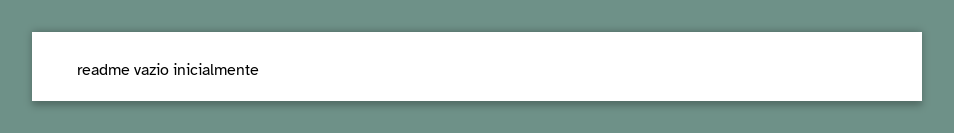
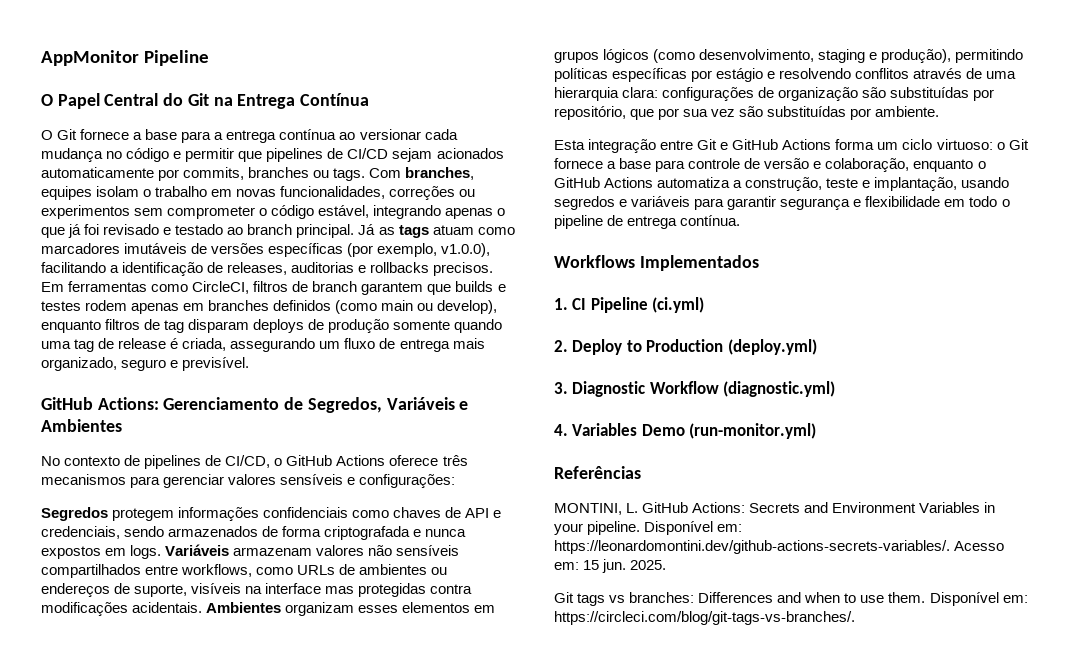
- readme vazio inicialmente
+ AppMonitor Pipeline
+ O Papel Central do Git na Entrega Contínua
+ O Git fornece a base para a entrega contínua ao versionar cada mudança no código e permitir que pipelines de CI/CD sejam acionados automaticamente por commits, branches ou tags. Com branches, equipes isolam o trabalho em novas funcionalidades, correções ou experimentos sem comprometer o código estável, integrando apenas o que já foi revisado e testado ao branch principal. Já as tags atuam como marcadores imutáveis de versões específicas (por exemplo, v1.0.0), facilitando a identificação de releases, auditorias e rollbacks precisos. Em ferramentas como CircleCI, filtros de branch garantem que builds e testes rodem apenas em branches definidos (como main ou develop), enquanto filtros de tag disparam deploys de produção somente quando uma tag de release é criada, assegurando um fluxo de entrega mais organizado, seguro e previsível.
+ GitHub Actions: Gerenciamento de Segredos, Variáveis e Ambientes
+ No contexto de pipelines de CI/CD, o GitHub Actions oferece três mecanismos para gerenciar valores sensíveis e configurações:
+ Segredos protegem informações confidenciais como chaves de API e credenciais, sendo armazenados de forma criptografada e nunca expostos em logs. Variáveis armazenam valores não sensíveis compartilhados entre workflows, como URLs de ambientes ou endereços de suporte, visíveis na interface mas protegidas contra modificações acidentais. Ambientes organizam esses elementos em grupos lógicos (como desenvolvimento, staging e produção), permitindo políticas específicas por estágio e resolvendo conflitos através de uma hierarquia clara: configurações de organização são substituídas por repositório, que por sua vez são substituídas por ambiente.
+ Esta integração entre Git e GitHub Actions forma um ciclo virtuoso: o Git fornece a base para controle de versão e colaboração, enquanto o GitHub Actions automatiza a construção, teste e implantação, usando segredos e variáveis para garantir segurança e flexibilidade em todo o pipeline de entrega contínua.
+ Workflows Implementados
+ 1. CI Pipeline (ci.yml)
+ 2. Deploy to Production (deploy.yml)
+ 3. Diagnostic Workflow (diagnostic.yml)
+ 4. Variables Demo (run-monitor.yml)
+ Referências
+ MONTINI, L. GitHub Actions: Secrets and Environment Variables in your pipeline. Disponível em: https://leonardomontini.dev/github-actions-secrets-variables/. Acesso em: 15 jun. 2025.
+ Git tags vs branches: Differences and when to use them. Disponível em: https://circleci.com/blog/git-tags-vs-branches/.

